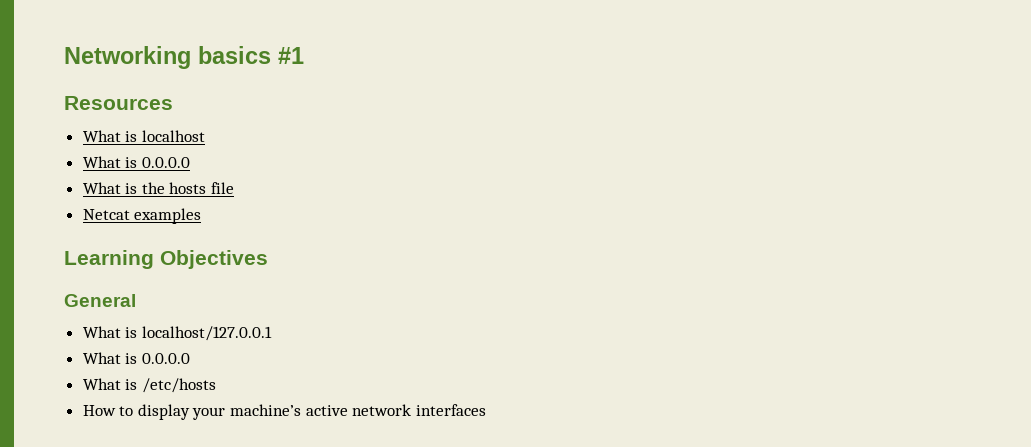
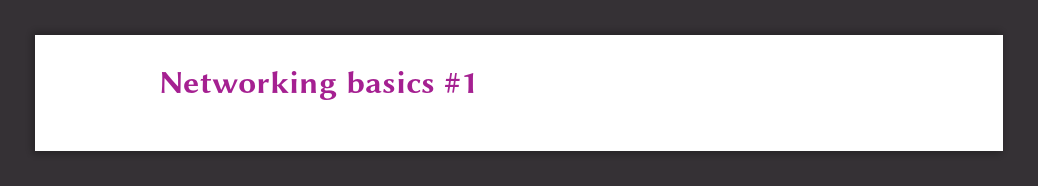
- Resources
- What is localhost
- What is 0.0.0.0
- What is the hosts file
- Netcat examples
- Learning Objectives
- General
- What is localhost/127.0.0.1
- What is 0.0.0.0
- What is /etc/hosts
- How to display your machine’s active network interfaces

